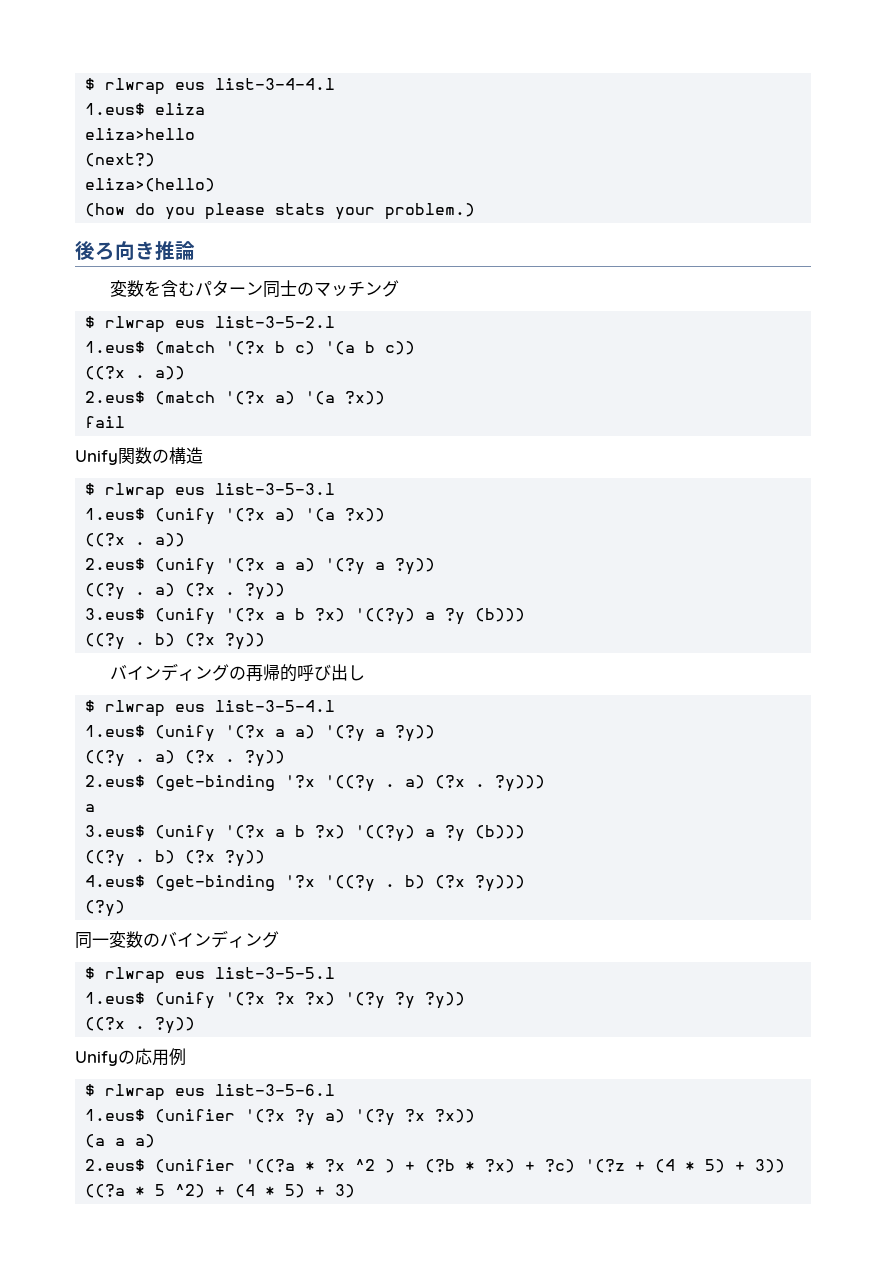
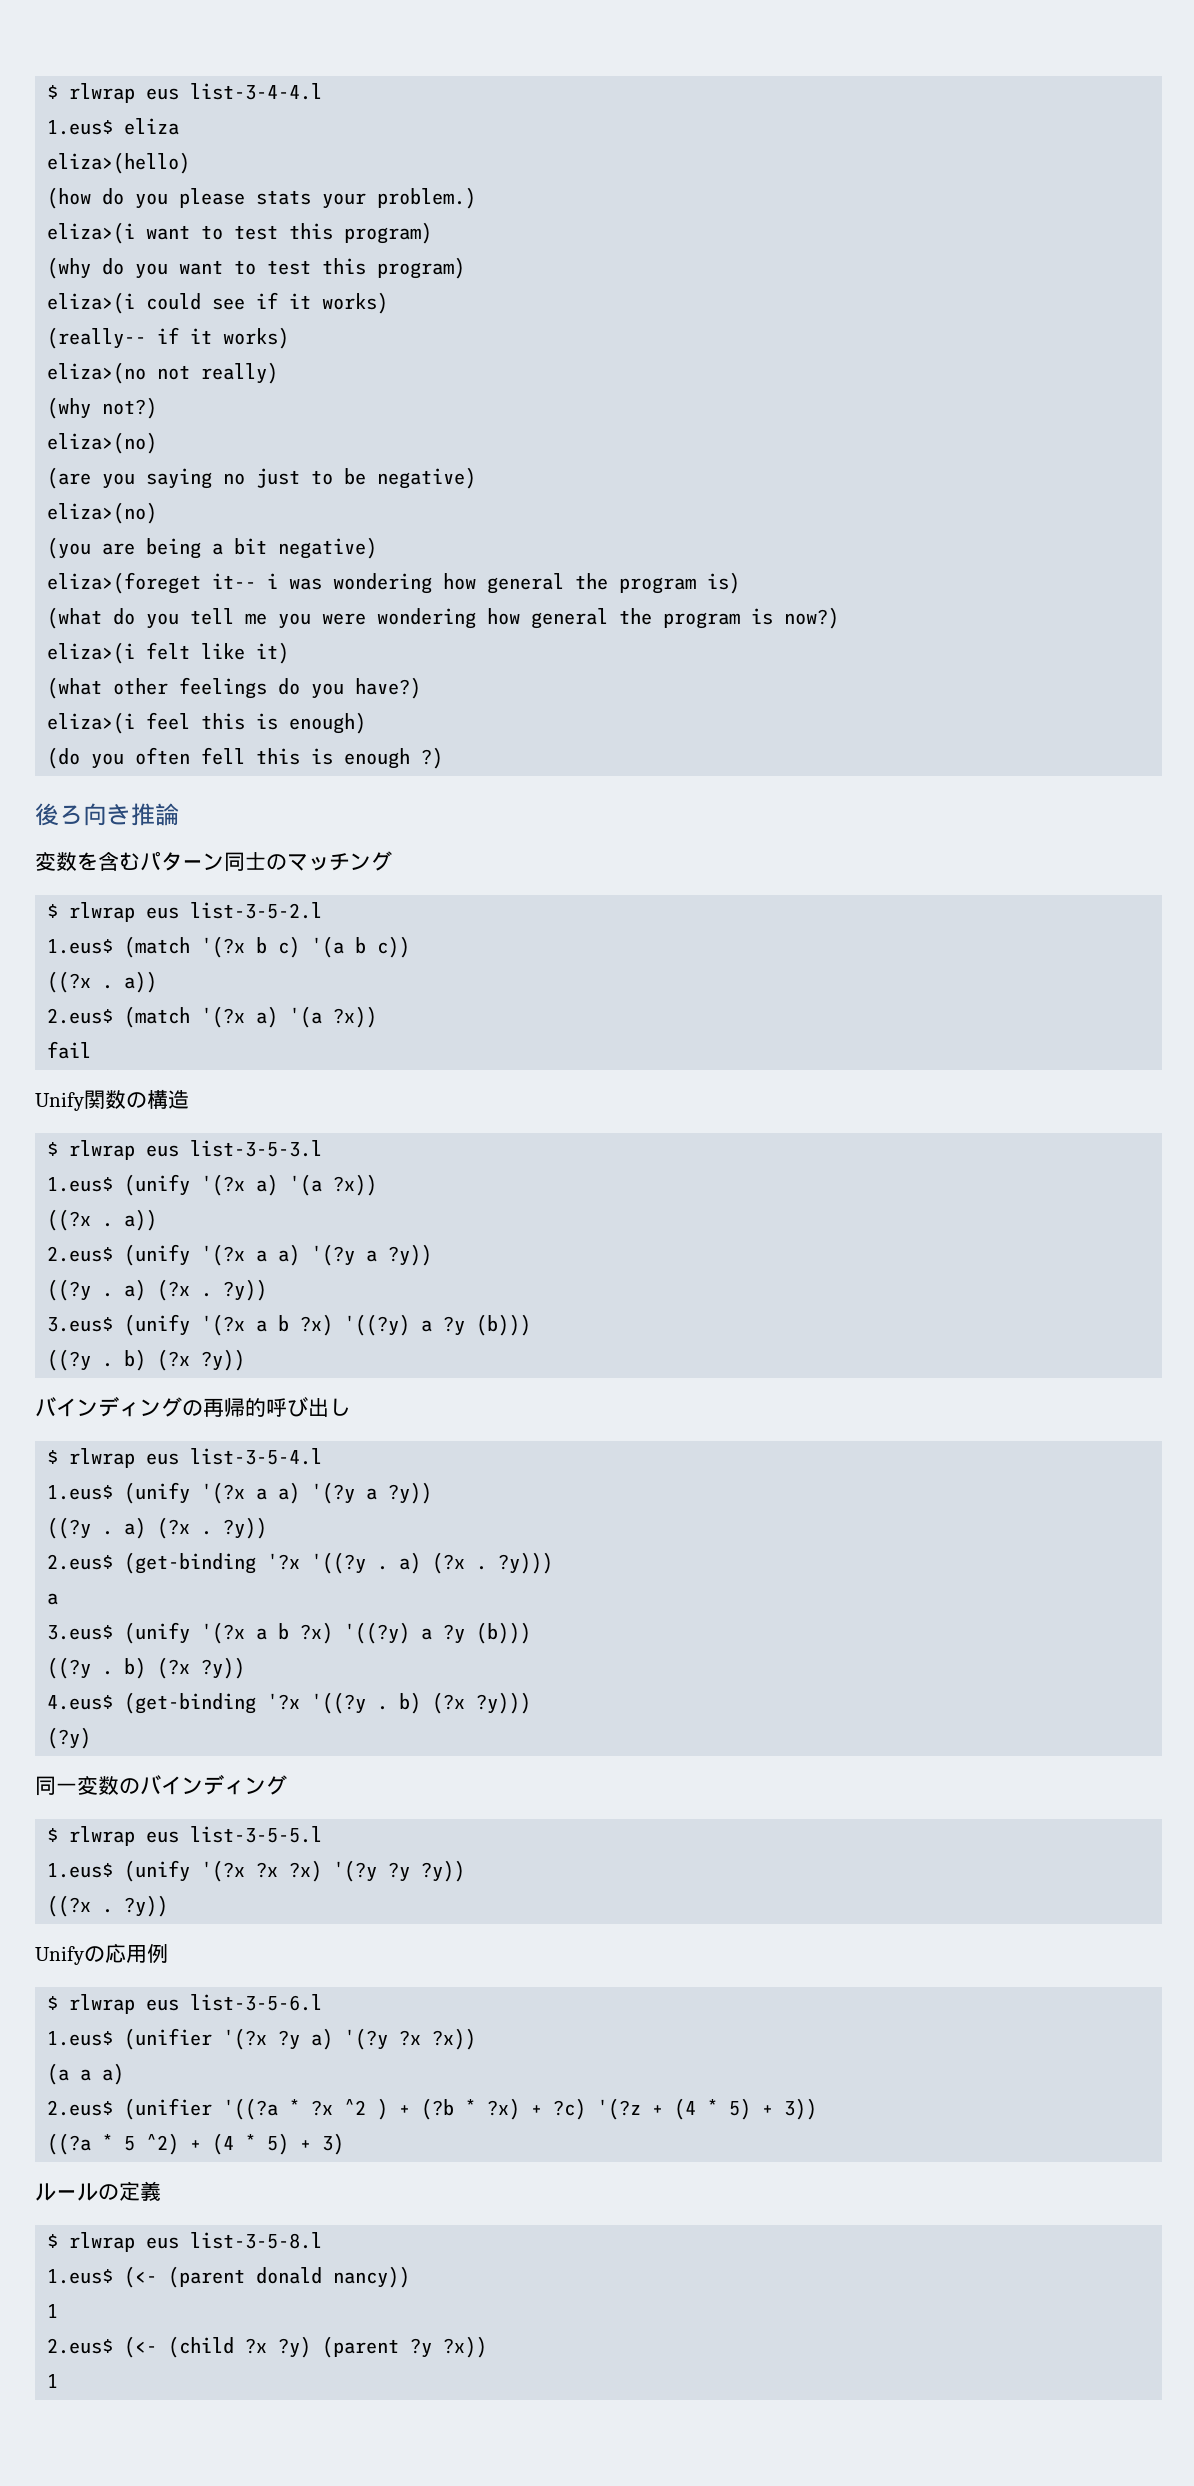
- eliza>hello
- (next?)
+ eliza>(i want to test this program)
+ (why do you want to test this program)
+ eliza>(i could see if it works)
+ (really-- if it works)
+ eliza>(no not really)
+ (why not?)
+ eliza>(no)
+ (are you saying no just to be negative)
+ eliza>(no)
+ (you are being a bit negative)
+ eliza>(foreget it-- i was wondering how general the program is)
+ (what do you tell me you were wondering how general the program is now?)
+ eliza>(i felt like it)
+ (what other feelings do you have?)
+ eliza>(i feel this is enough)
+ (do you often fell this is enough ?)
+ ルールの定義
+ $ rlwrap eus list-3-5-8.l
+ 1.eus$ (<- (parent donald nancy))
+ 1
+ 2.eus$ (<- (child ?x ?y) (parent ?y ?x))
+ 1

